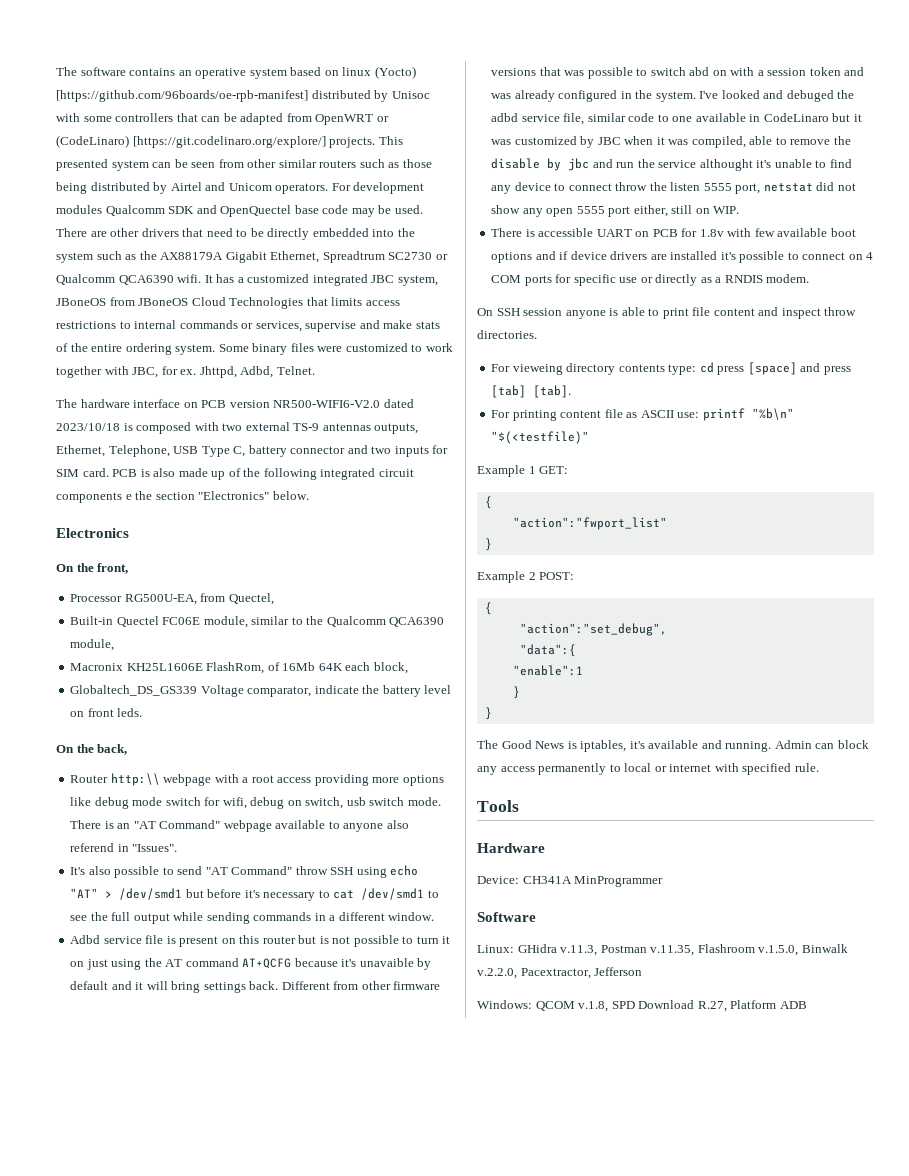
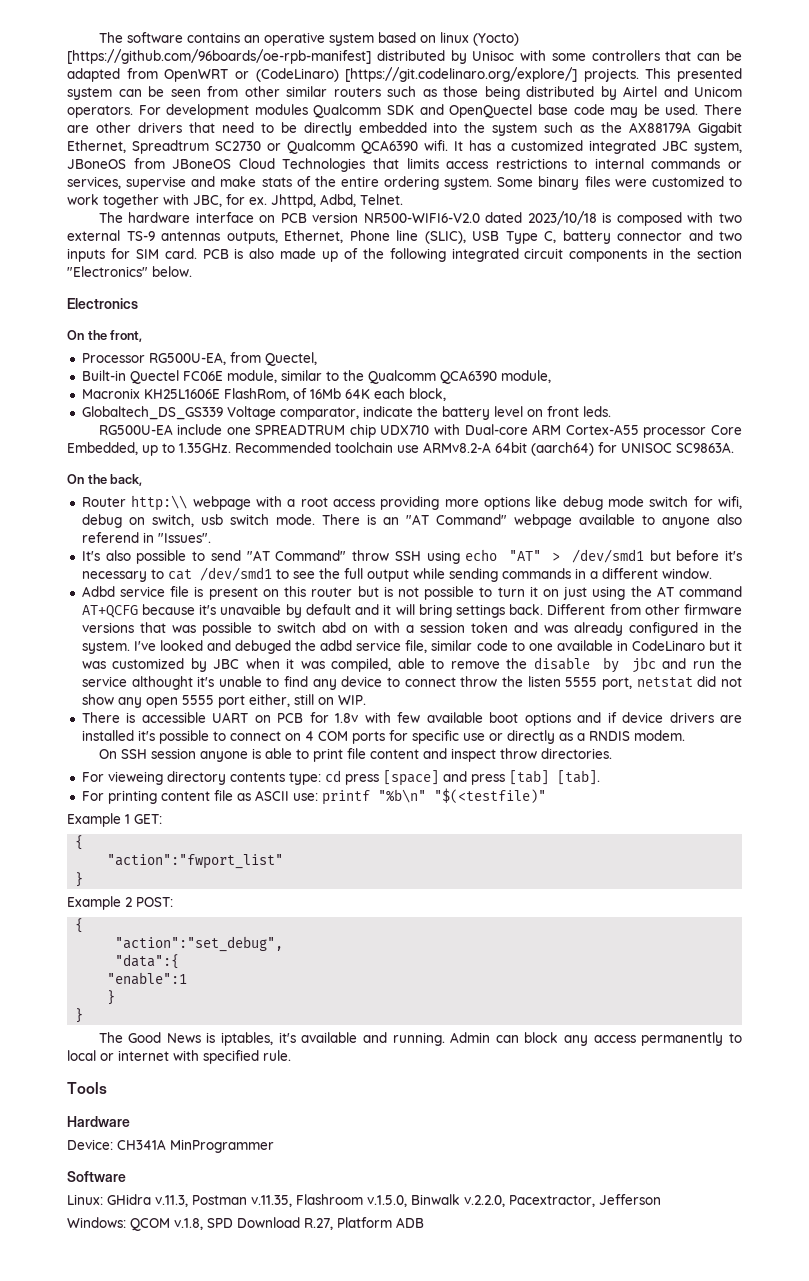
- The hardware interface on PCB version NR500-WIFI6-V2.0 dated 2023/10/18 is composed with two external TS-9 antennas outputs, Ethernet, Telephone, USB Type C, battery connector and two inputs for SIM card.
+ The hardware interface on PCB version NR500-WIFI6-V2.0 dated 2023/10/18 is composed with two external TS-9 antennas outputs, Ethernet, Phone line (SLIC), USB Type C, battery connector and two inputs for SIM card.
- PCB is also made up of the following integrated circuit components e the section "Electronics" below.
+ PCB is also made up of the following integrated circuit components in the section "Electronics" below.
+ RG500U-EA include one SPREADTRUM chip UDX710 with Dual-core ARM Cortex-A55 processor Core Embedded, up to 1.35GHz. Recommended toolchain use ARMv8.2-A 64bit (aarch64) for UNISOC SC9863A.

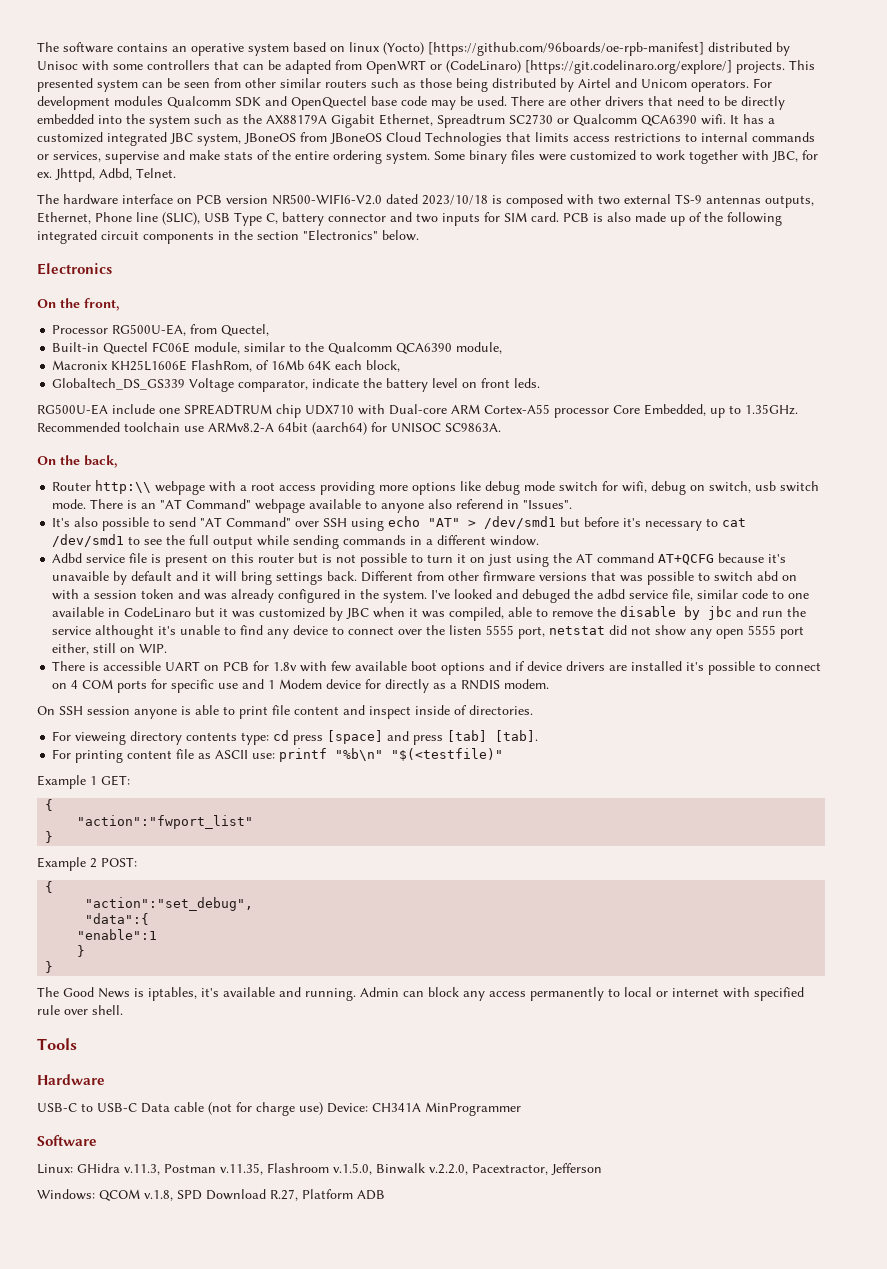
- It's also possible to send "AT Command" throw SSH using echo "AT" > /dev/smd1 but before it's necessary to cat /dev/smd1 to see the full output while sending commands in a different window.
+ It's also possible to send "AT Command" over SSH using echo "AT" > /dev/smd1 but before it's necessary to cat /dev/smd1 to see the full output while sending commands in a different window.
- I've looked and debuged the adbd service file, similar code to one available in CodeLinaro but it was customized by JBC when it was compiled, able to remove the disable by jbc and run the service althought it's unable to find any device to connect throw the listen 5555 port, netstat did not show any open 5555 port either, still on WIP.
+ I've looked and debuged the adbd service file, similar code to one available in CodeLinaro but it was customized by JBC when it was compiled, able to remove the disable by jbc and run the service althought it's unable to find any device to connect over the listen 5555 port, netstat did not show any open 5555 port either, still on WIP.
- There is accessible UART on PCB for 1.8v with few available boot options and if device drivers are installed it's possible to connect on 4 COM ports for specific use or directly as a RNDIS modem.
+ There is accessible UART on PCB for 1.8v with few available boot options and if device drivers are installed it's possible to connect on 4 COM ports for specific use and 1 Modem device for directly as a RNDIS modem.
- On SSH session anyone is able to print file content and inspect throw directories.
+ On SSH session anyone is able to print file content and inspect inside of directories.
- Admin can block any access permanently to local or internet with specified rule.
+ Admin can block any access permanently to local or internet with specified rule over shell.
- Device: CH341A MinProgrammer
+ USB-C to USB-C Data cable (not for charge use) Device: CH341A MinProgrammer

